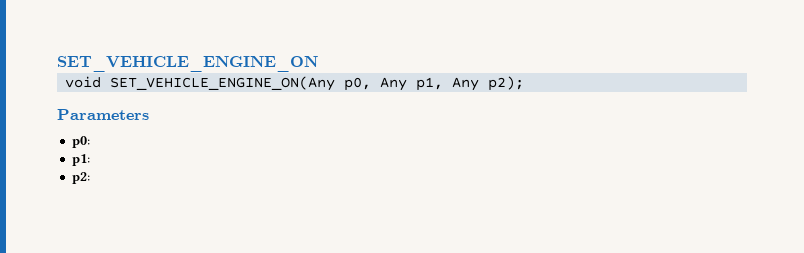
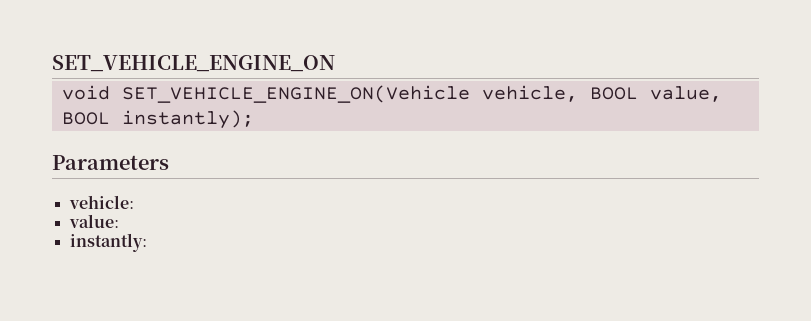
- void SET_VEHICLE_ENGINE_ON(Any p0, Any p1, Any p2);
+ void SET_VEHICLE_ENGINE_ON(Vehicle vehicle, BOOL value, BOOL instantly);
  Parameters
- p0:
- p1:
- p2:
+ vehicle:
+ value:
+ instantly:

